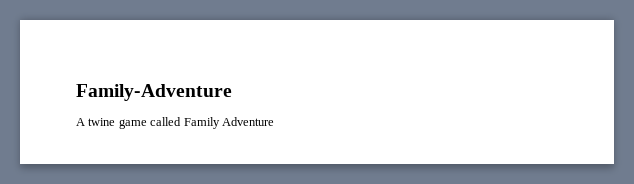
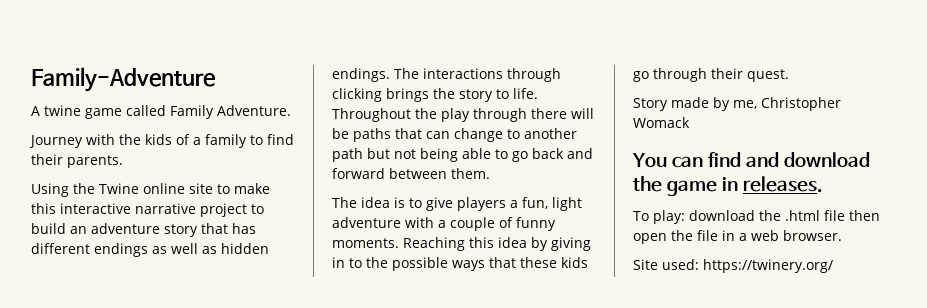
- A twine game called Family Adventure
+ A twine game called Family Adventure.
+ Journey with the kids of a family to find their parents.
+ Using the Twine online site to make this interactive narrative project to build an adventure story that has different endings as well as hidden endings. The interactions through clicking brings the story to life. Throughout the play through there will be paths that can change to another path but not being able to go back and forward between them.
+ The idea is to give players a fun, light adventure with a couple of funny moments. Reaching this idea by giving in to the possible ways that these kids go through their quest.
+ Story made by me, Christopher Womack
+ You can find and download the game in releases.
+ To play: download the .html file then open the file in a web browser.
+ Site used: https://twinery.org/

